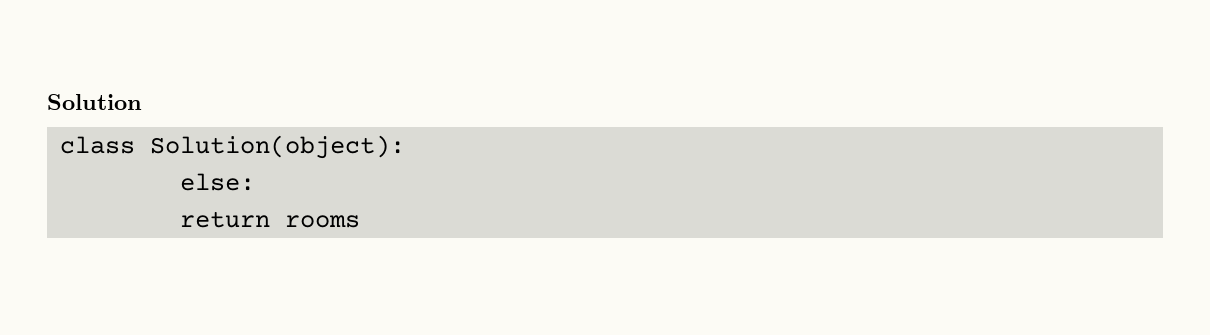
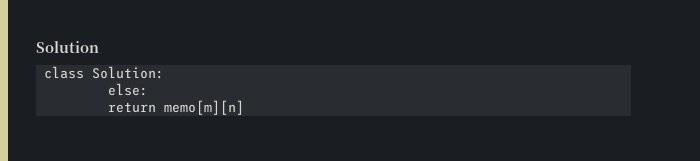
- class Solution(object):
+ class Solution:
- return rooms
+ return memo[m][n]

